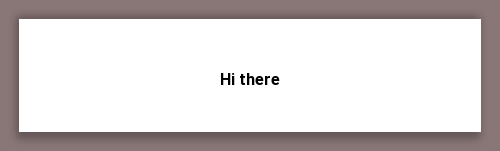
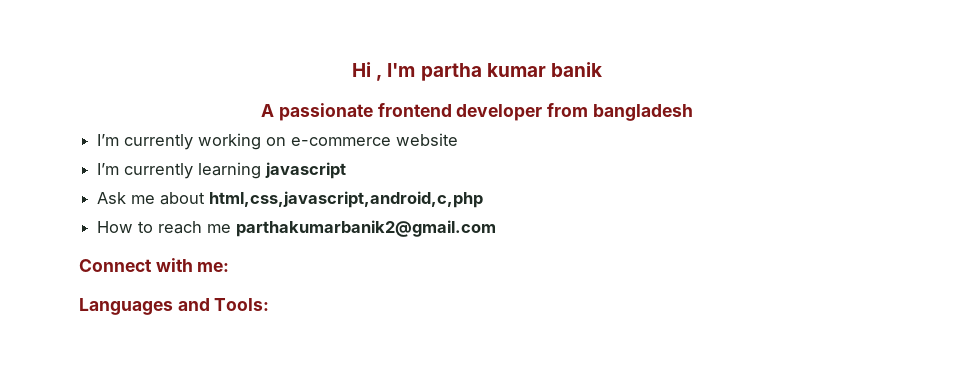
- Hi there
+ Hi , I'm partha kumar banik
+ A passionate frontend developer from bangladesh
+ I’m currently working on e-commerce website
+ I’m currently learning javascript
+ Ask me about html,css,javascript,android,c,php
+ How to reach me parthakumarbanik2@gmail.com
+ Connect with me:
+ Languages and Tools:

